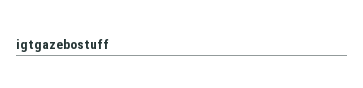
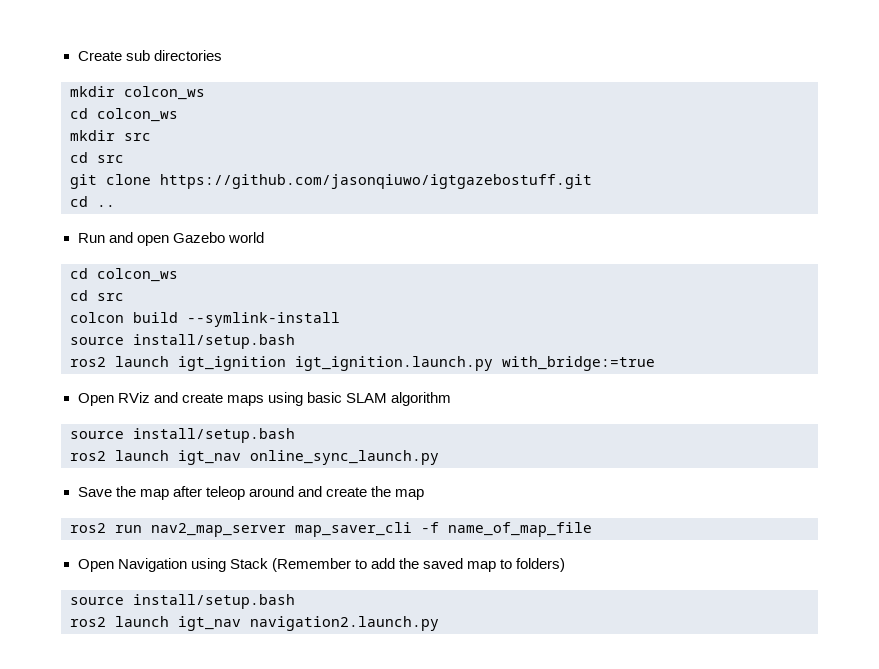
- igtgazebostuff
+ Create sub directories
+ mkdir colcon_ws
+ cd colcon_ws
+ mkdir src
+ cd src
+ git clone https://github.com/jasonqiuwo/igtgazebostuff.git
+ cd ..
+ Run and open Gazebo world
+ cd colcon_ws
+ cd src
+ colcon build --symlink-install
+ source install/setup.bash
+ ros2 launch igt_ignition igt_ignition.launch.py with_bridge:=true
+ Open RViz and create maps using basic SLAM algorithm
+ source install/setup.bash
+ ros2 launch igt_nav online_sync_launch.py
+ Save the map after teleop around and create the map
+ ros2 run nav2_map_server map_saver_cli -f name_of_map_file
+ Open Navigation using Stack (Remember to add the saved map to folders)
+ source install/setup.bash
+ ros2 launch igt_nav navigation2.launch.py

